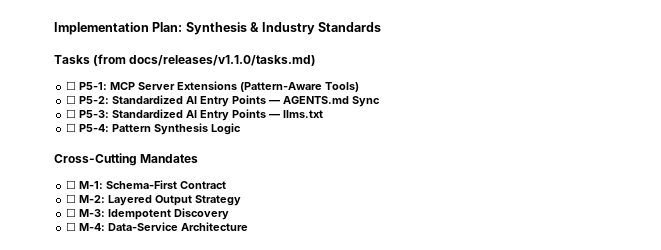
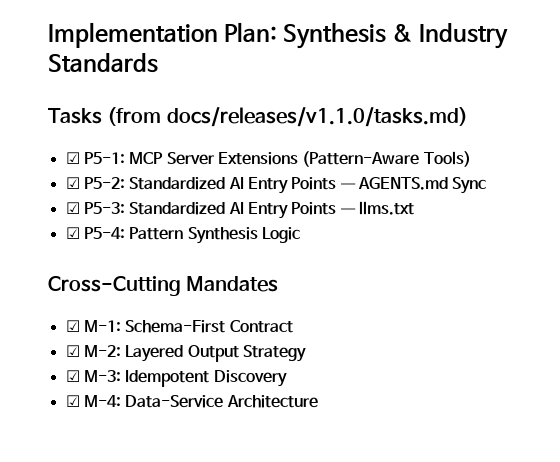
- ☐ P5-1: MCP Server Extensions (Pattern-Aware Tools)
+ ☑ P5-1: MCP Server Extensions (Pattern-Aware Tools)
- ☐ P5-2: Standardized AI Entry Points — AGENTS.md Sync
+ ☑ P5-2: Standardized AI Entry Points — AGENTS.md Sync
- ☐ P5-3: Standardized AI Entry Points — llms.txt
+ ☑ P5-3: Standardized AI Entry Points — llms.txt
- ☐ P5-4: Pattern Synthesis Logic
+ ☑ P5-4: Pattern Synthesis Logic
- ☐ M-1: Schema-First Contract
+ ☑ M-1: Schema-First Contract
- ☐ M-2: Layered Output Strategy
+ ☑ M-2: Layered Output Strategy
- ☐ M-3: Idempotent Discovery
+ ☑ M-3: Idempotent Discovery
- ☐ M-4: Data-Service Architecture
+ ☑ M-4: Data-Service Architecture

